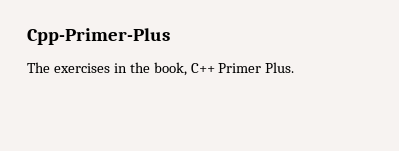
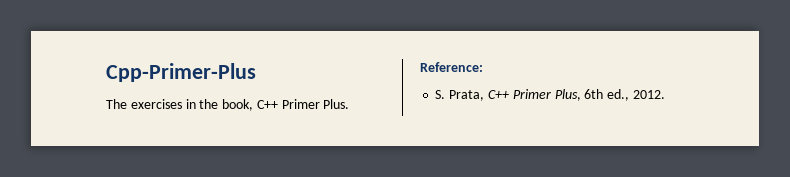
+ Reference:
+ S. Prata, C++ Primer Plus, 6th ed., 2012.

